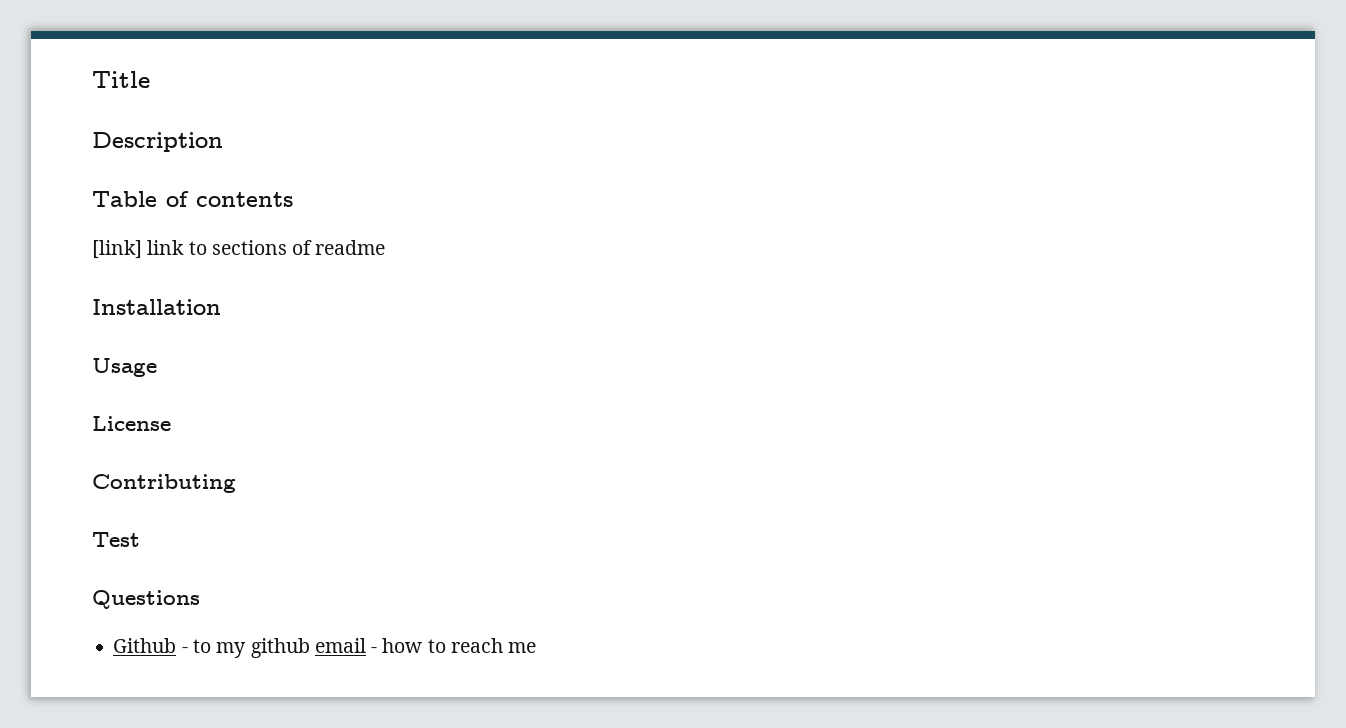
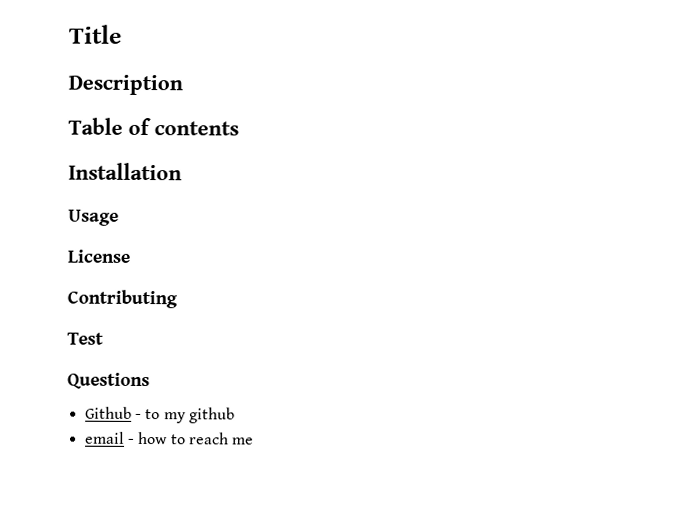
- [link] link to sections of readme
- Github - to my github email - how to reach me
+ Github - to my github
+ email - how to reach me

